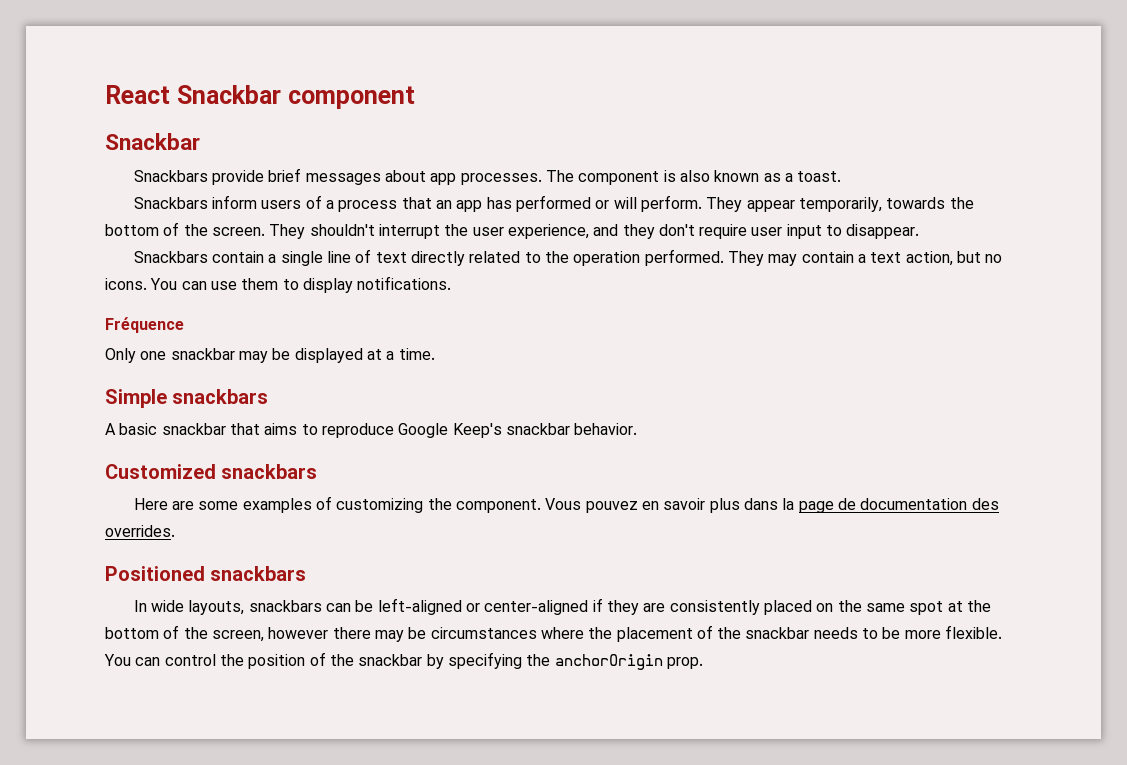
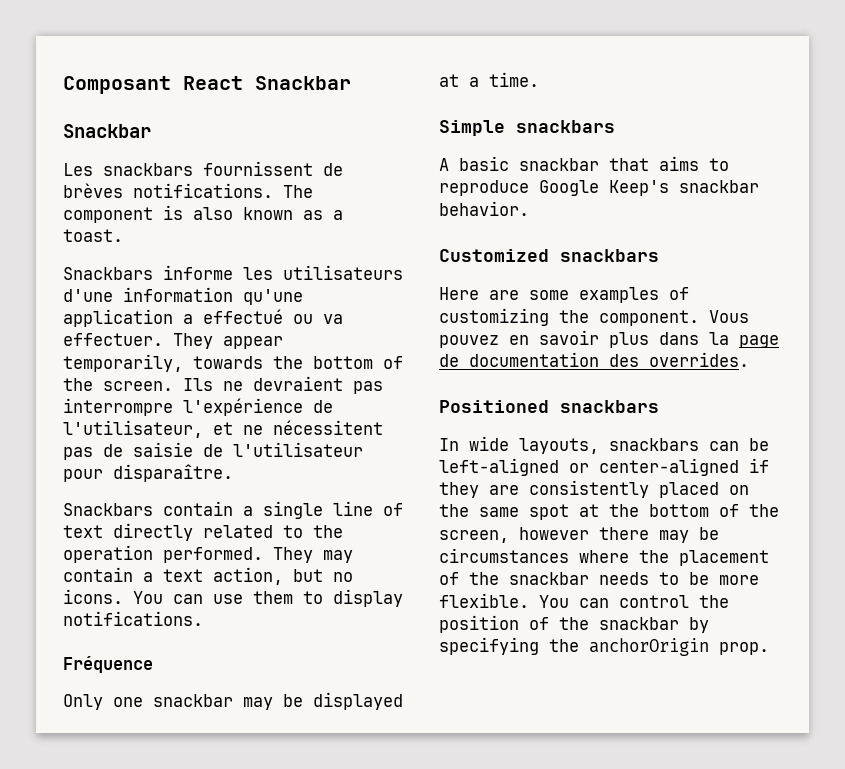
- React Snackbar component
+ Composant React Snackbar
  Snackbar
- Snackbars provide brief messages about app processes.
+ Les snackbars fournissent de brèves notifications.
- Snackbars inform users of a process that an app has performed or will perform.
+ Snackbars informe les utilisateurs d'une information qu'une application a effectué ou va effectuer.
- They shouldn't interrupt the user experience, and they don't require user input to disappear.
+ Ils ne devraient pas interrompre l'expérience de l'utilisateur, et ne nécessitent pas de saisie de l'utilisateur pour disparaître.

